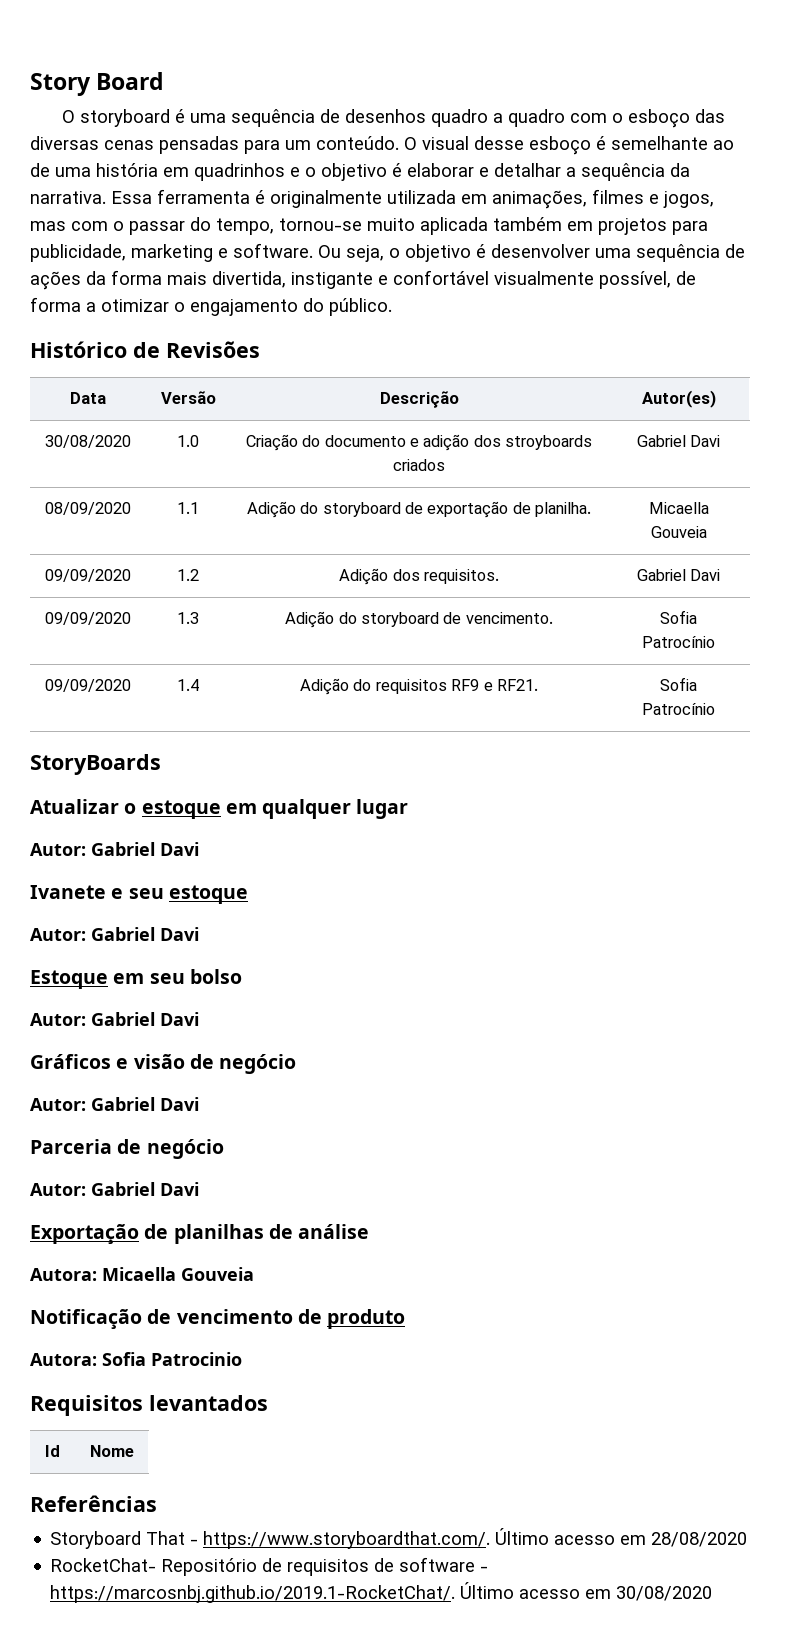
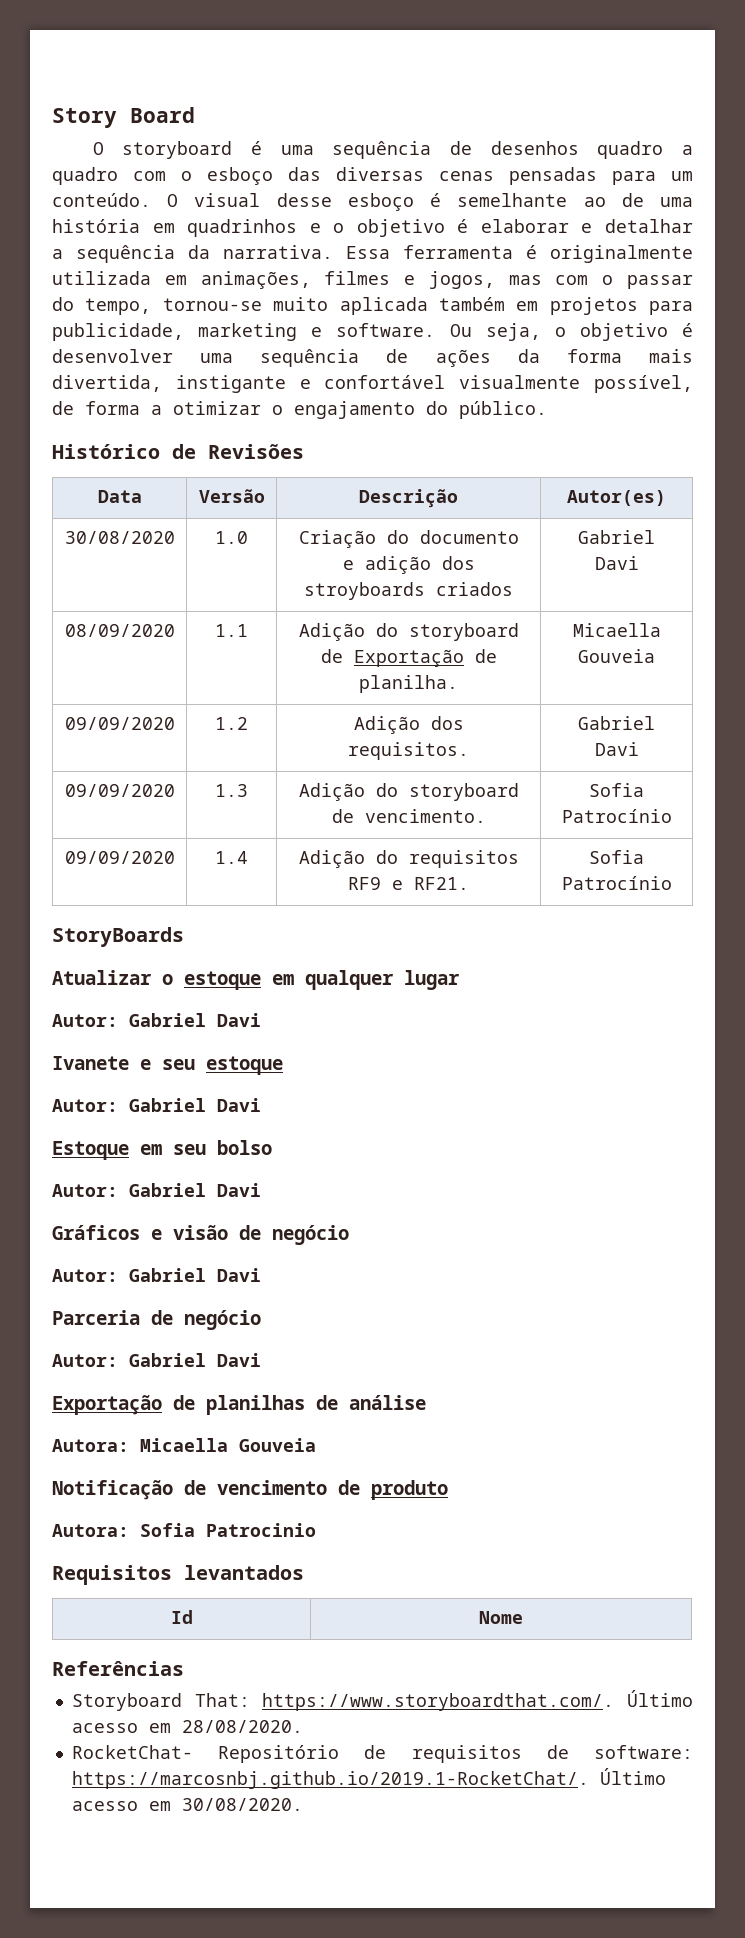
- 08/09/2020 | 1.1 | Adição do storyboard de exportação de planilha. | Micaella Gouveia
+ 08/09/2020 | 1.1 | Adição do storyboard de Exportação de planilha. | Micaella Gouveia
- Storyboard That - https://www.storyboardthat.com/. Último acesso em 28/08/2020
+ Storyboard That: https://www.storyboardthat.com/. Último acesso em 28/08/2020.
- RocketChat- Repositório de requisitos de software - https://marcosnbj.github.io/2019.1-RocketChat/. Último acesso em 30/08/2020
+ RocketChat- Repositório de requisitos de software: https://marcosnbj.github.io/2019.1-RocketChat/. Último acesso em 30/08/2020.

